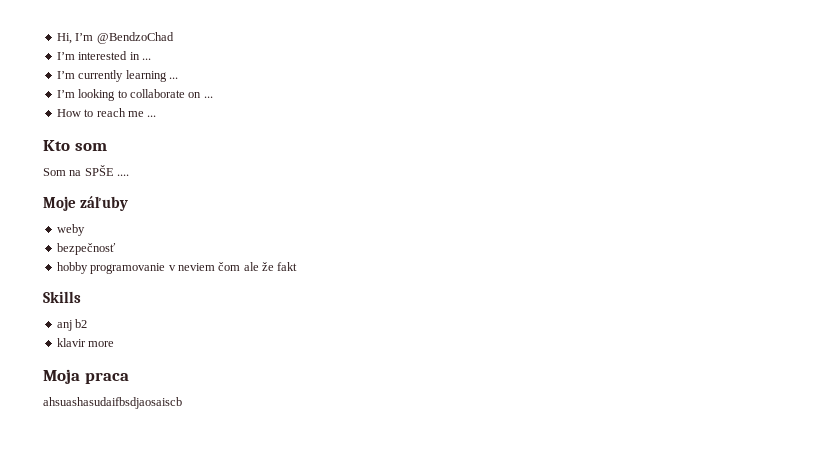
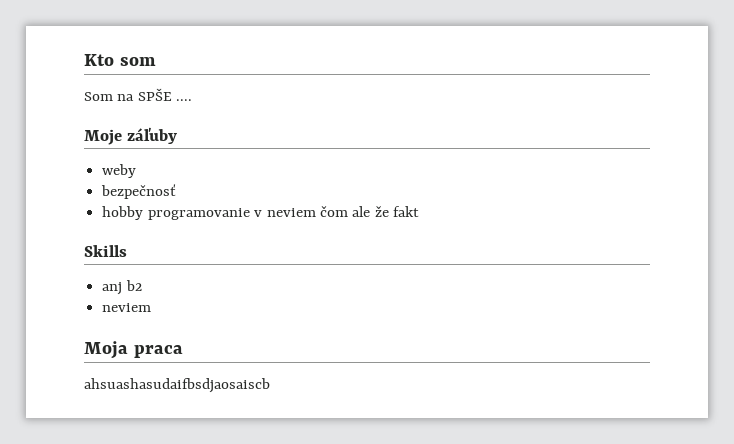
- Hi, I’m @BendzoChad
- I’m interested in ...
- I’m currently learning ...
- I’m looking to collaborate on ...
- How to reach me ...
  anj b2
- klavir more
+ neviem

